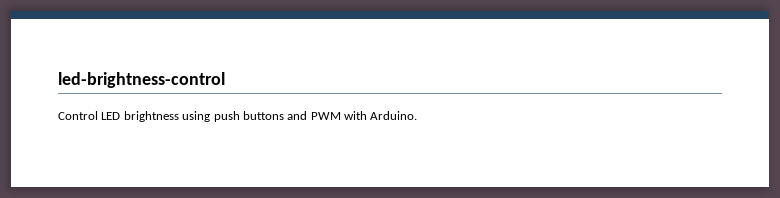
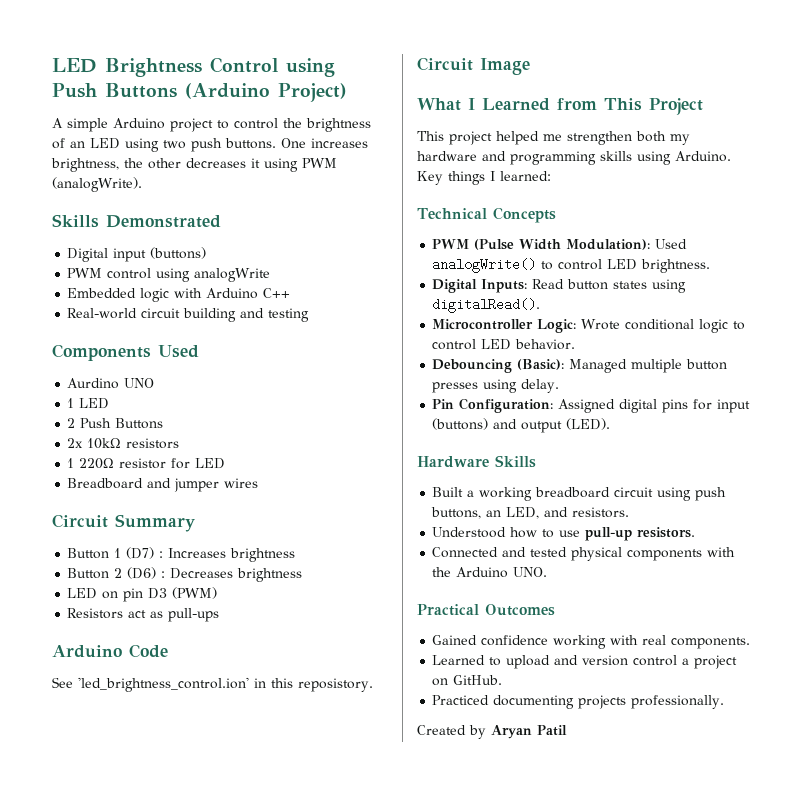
- led-brightness-control
- Control LED brightness using push buttons and PWM with Arduino.
+ LED Brightness Control using Push Buttons (Arduino Project)
+ A simple Arduino project to control the brightness of an LED using two push buttons. One increases brightness, the other decreases it using PWM (analogWrite).
+ Skills Demonstrated
+ Digital input (buttons)
+ PWM control using analogWrite
+ Embedded logic with Arduino C++
+ Real-world circuit building and testing
+ Components Used
+ Aurdino UNO
+ 1 LED
+ 2 Push Buttons
+ 2x 10kΩ resistors
+ 1 220Ω resistor for LED
+ Breadboard and jumper wires
+ Circuit Summary
+ Button 1 (D7) : Increases brightness
+ Button 2 (D6) : Decreases brightness
+ LED on pin D3 (PWM)
+ Resistors act as pull-ups
+ Arduino Code
+ See 'led_brightness_control.ion' in this reposistory.
+ Circuit Image
+ What I Learned from This Project
+ This project helped me strengthen both my hardware and programming skills using Arduino. Key things I learned:
+ Technical Concepts
+ PWM (Pulse Width Modulation): Used analogWrite() to control LED brightness.
+ Digital Inputs: Read button states using digitalRead().
+ Microcontroller Logic: Wrote conditional logic to control LED behavior.
+ Debouncing (Basic): Managed multiple button presses using delay.
+ Pin Configuration: Assigned digital pins for input (buttons) and output (LED).
+ Hardware Skills
+ Built a working breadboard circuit using push buttons, an LED, and resistors.
+ Understood how to use pull-up resistors.
+ Connected and tested physical components with the Arduino UNO.
+ Practical Outcomes
+ Gained confidence working with real components.
+ Learned to upload and version control a project on GitHub.
+ Practiced documenting projects professionally.
+ Created by Aryan Patil

